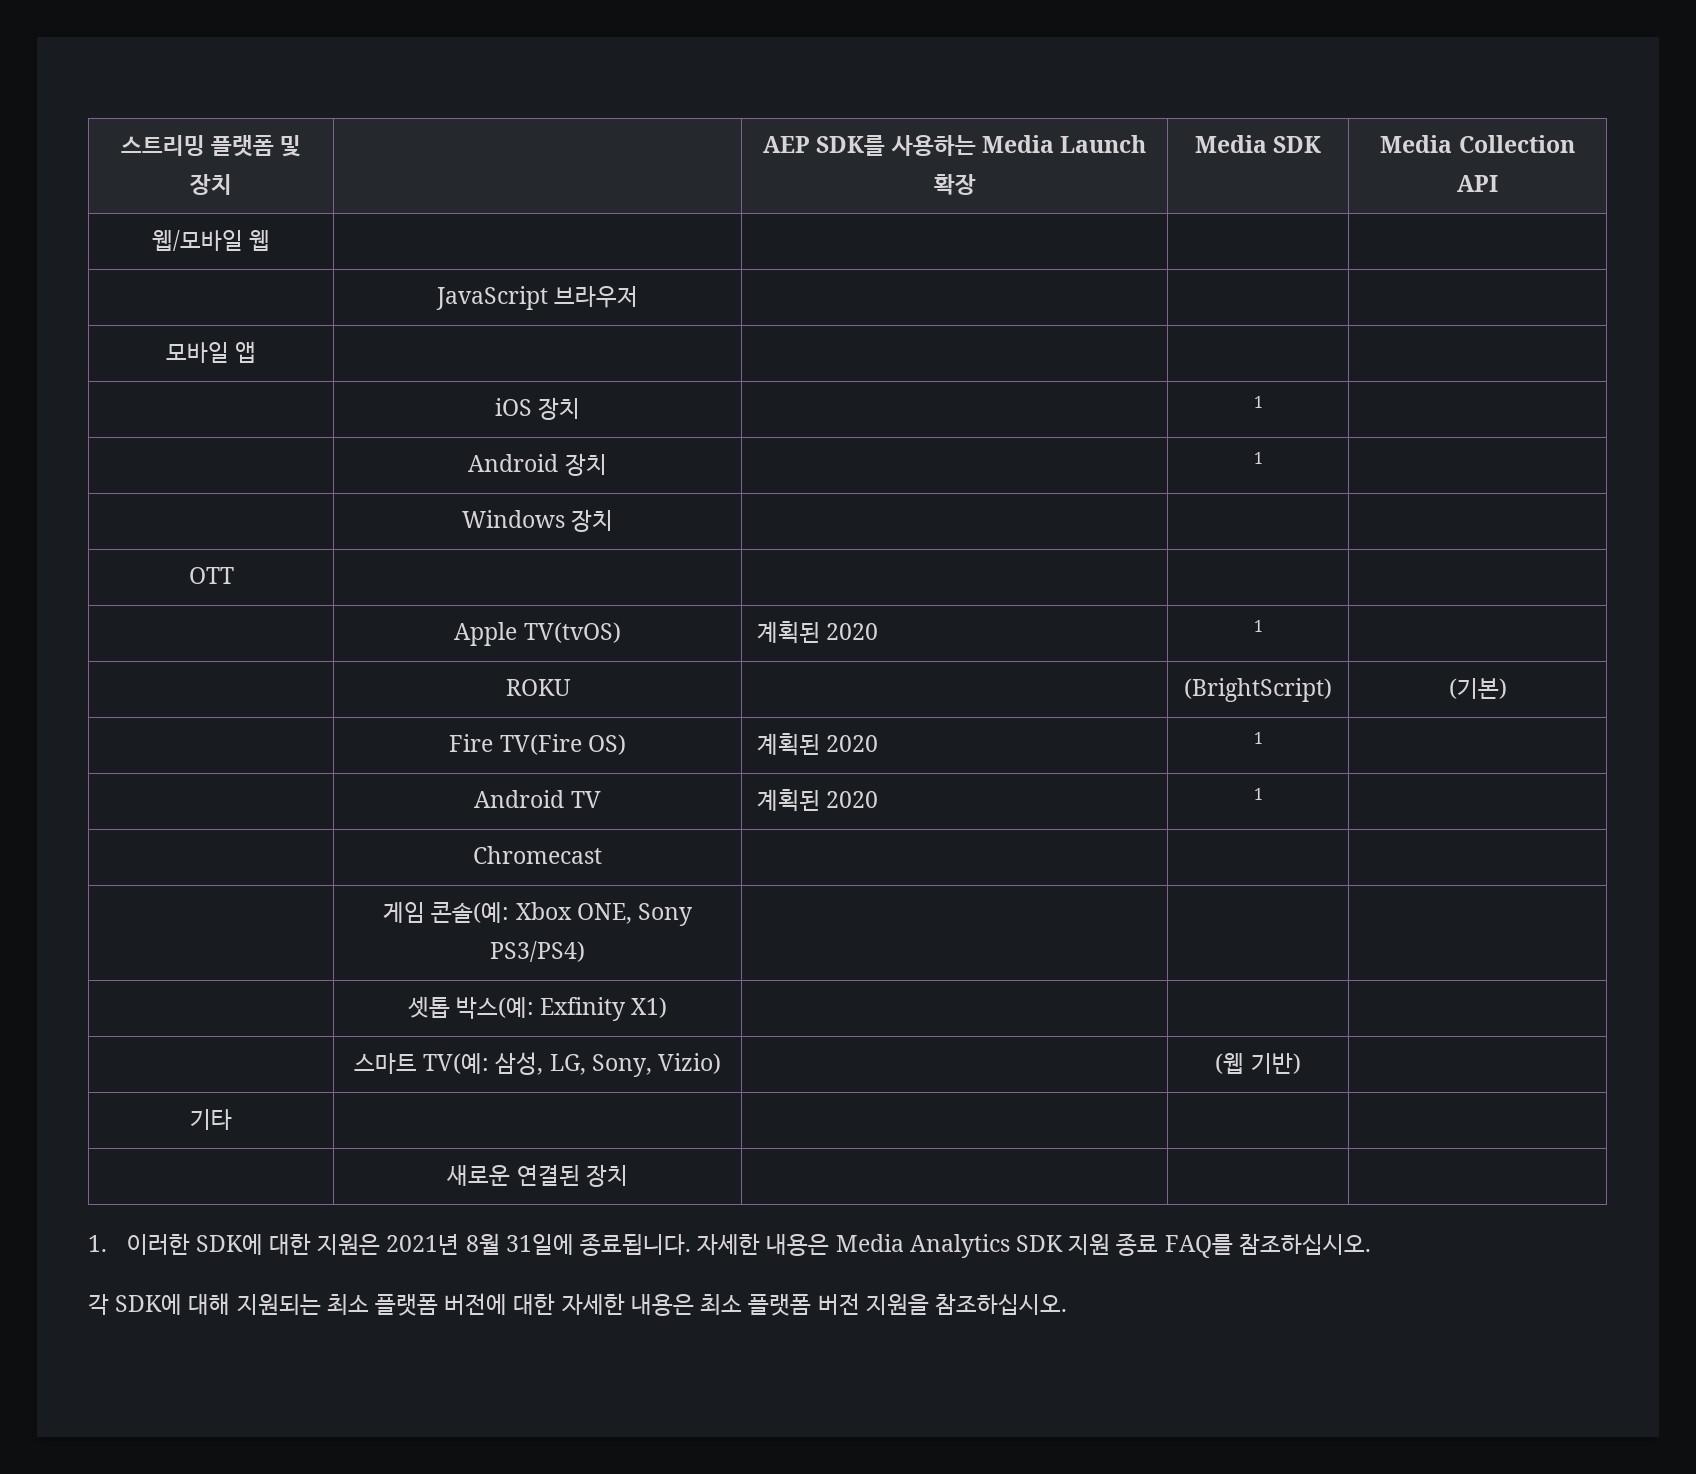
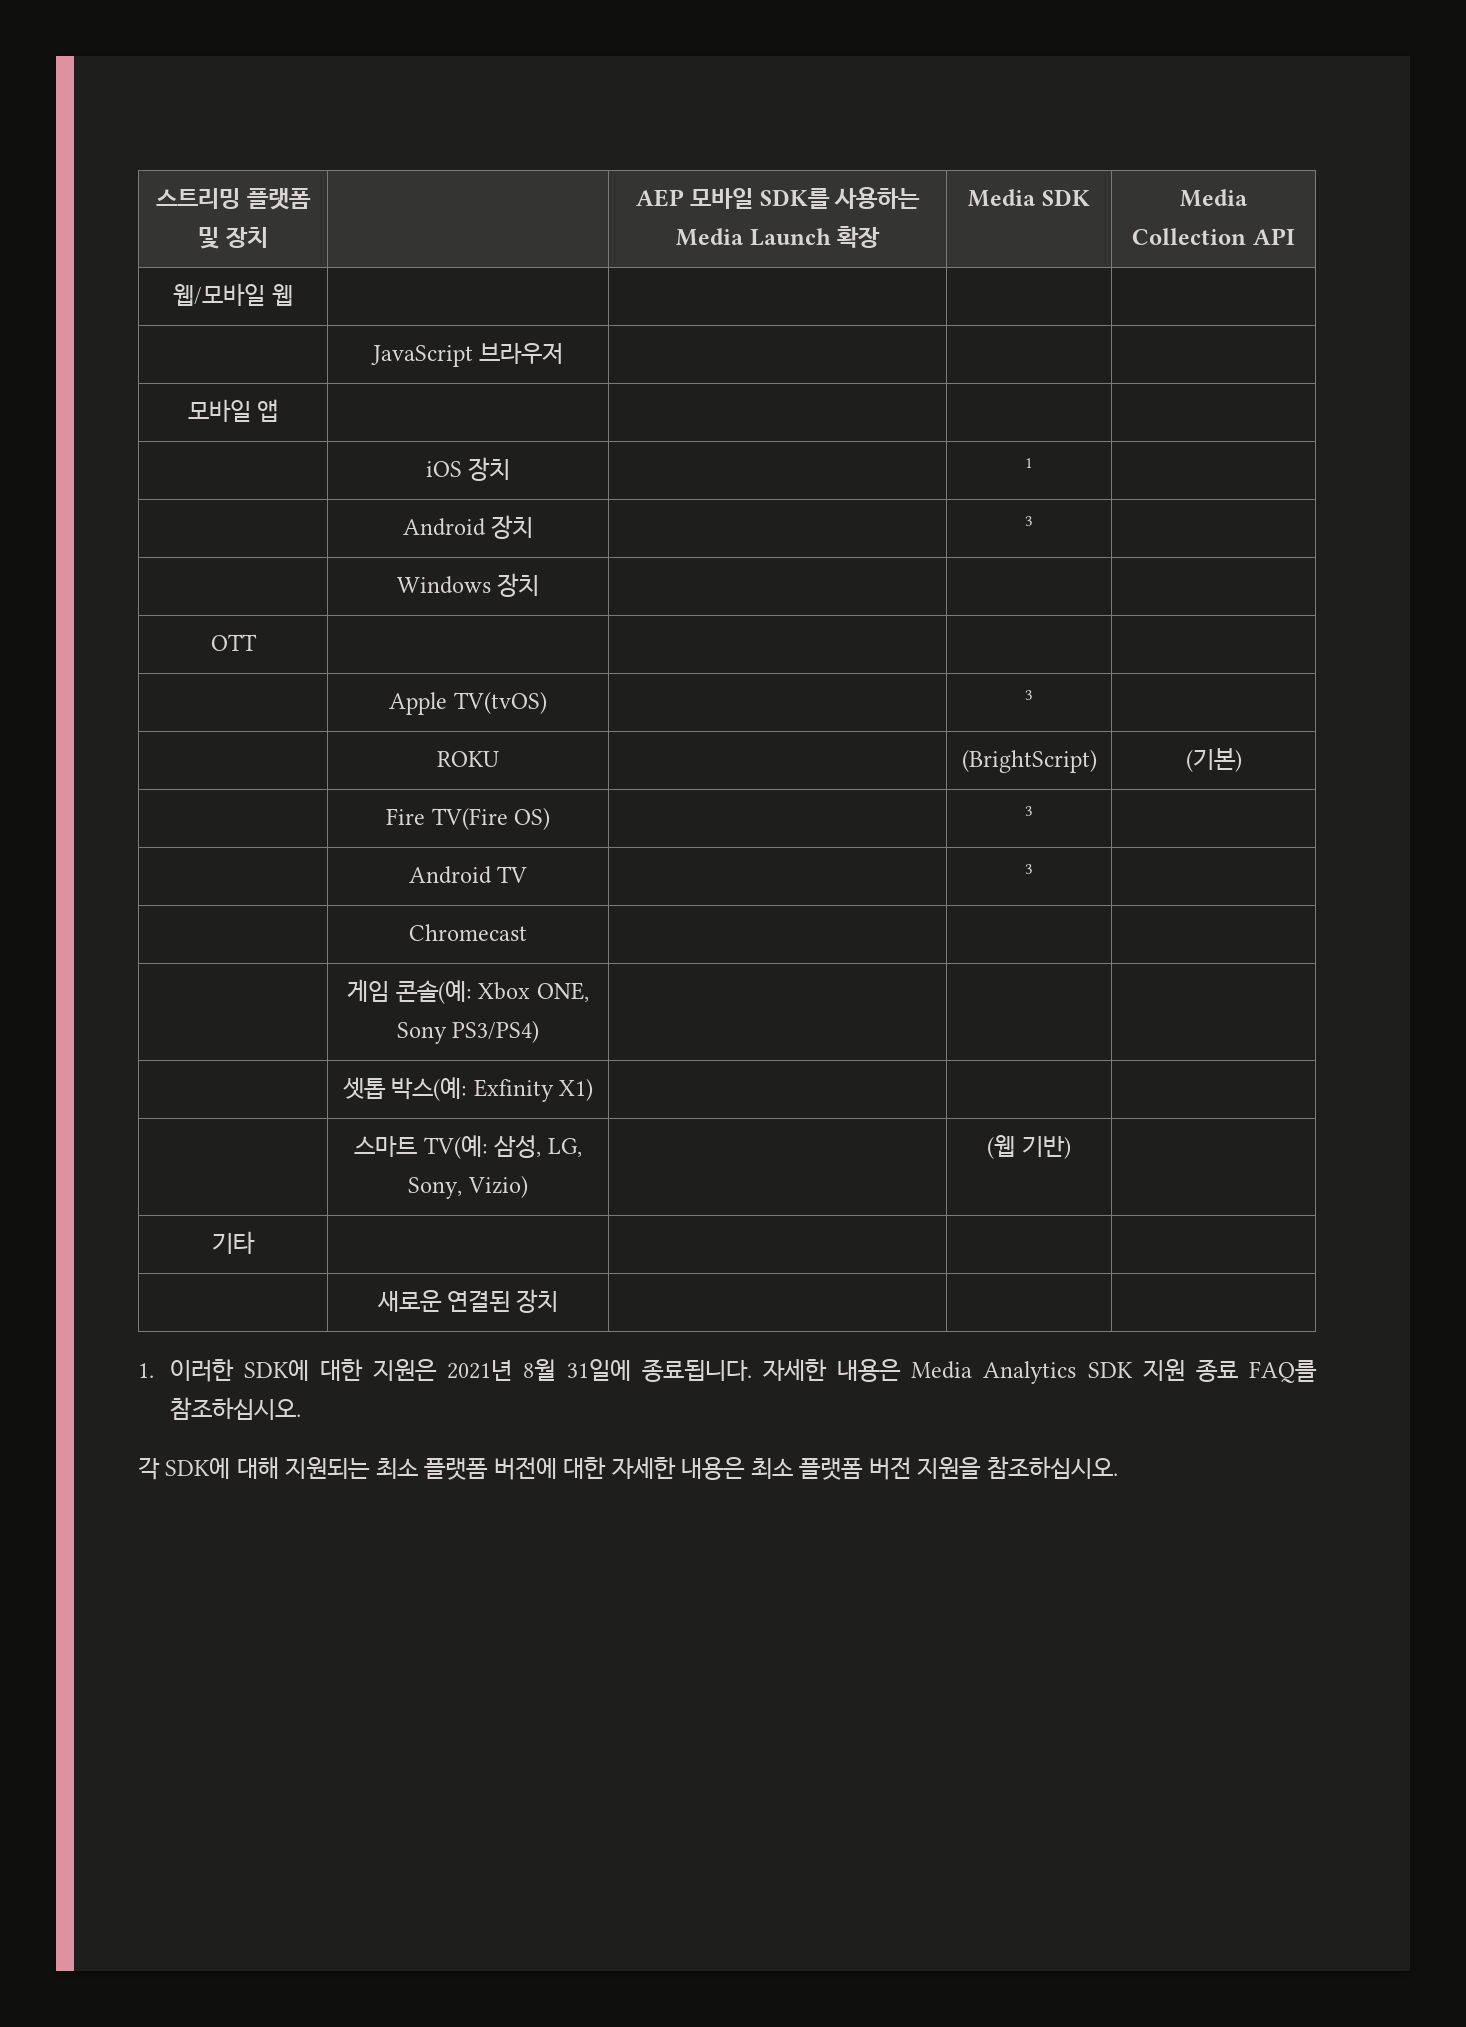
- 스트리밍 플랫폼 및 장치 | | AEP SDK를 사용하는 Media Launch 확장 | Media SDK | Media Collection API
+ 스트리밍 플랫폼 및 장치 | | AEP 모바일 SDK를 사용하는 Media Launch 확장 | Media SDK | Media Collection API
- | Android 장치 | | 1 |
+ | Android 장치 | | 3 |
- | Apple TV(tvOS) | 계획된 2020 | 1 |
+ | Apple TV(tvOS) | | 3 |
- | Fire TV(Fire OS) | 계획된 2020 | 1 |
+ | Fire TV(Fire OS) | | 3 |
- | Android TV | 계획된 2020 | 1 |
+ | Android TV | | 3 |

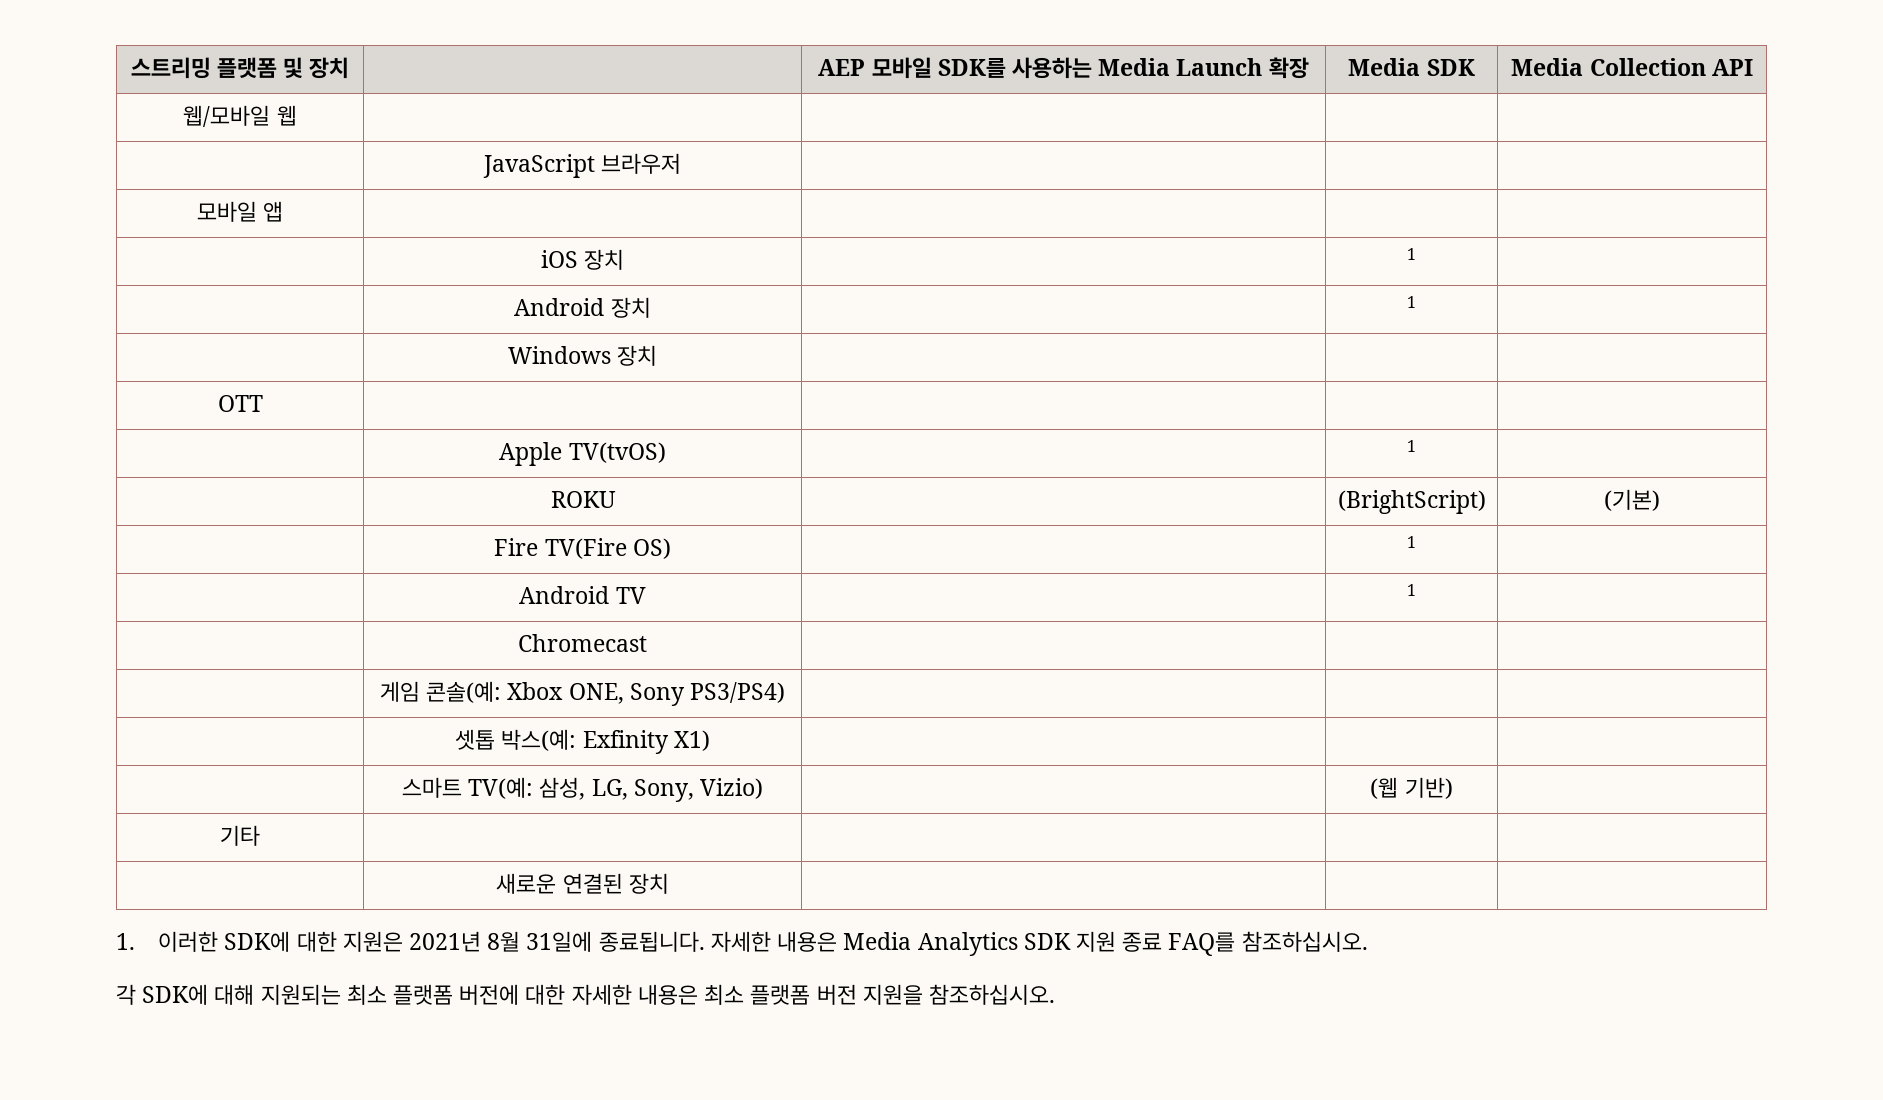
- | Android 장치 | | 3 |
+ | Android 장치 | | 1 |
- | Apple TV(tvOS) | | 3 |
+ | Apple TV(tvOS) | | 1 |
- | Fire TV(Fire OS) | | 3 |
+ | Fire TV(Fire OS) | | 1 |
- | Android TV | | 3 |
+ | Android TV | | 1 |

